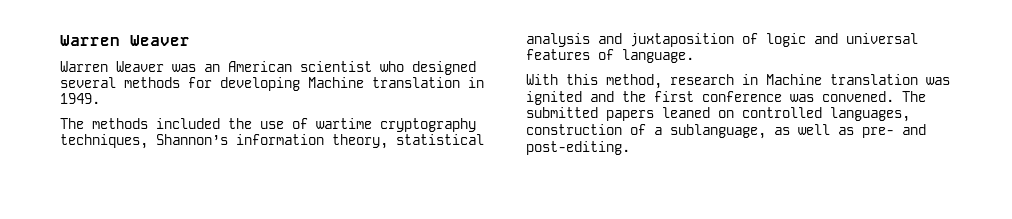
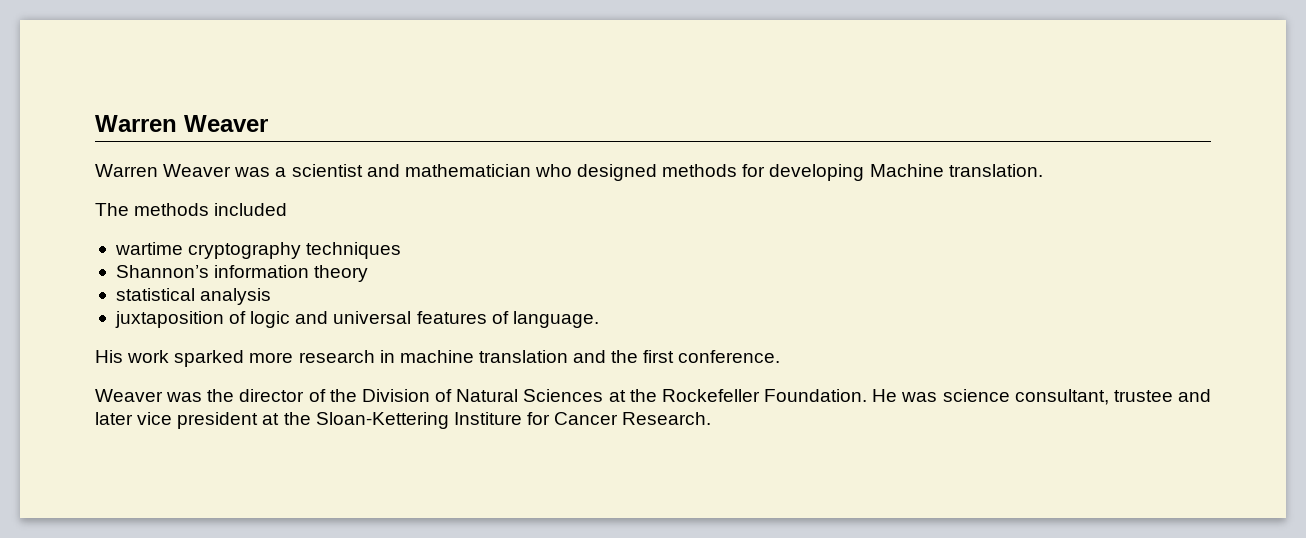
- Warren Weaver was an American scientist who designed several methods for developing Machine translation in 1949.
+ Warren Weaver was a scientist and mathematician who designed methods for developing Machine translation.
- The methods included the use of wartime cryptography techniques, Shannon’s information theory, statistical analysis and juxtaposition of logic and universal features of language.
+ The methods included
+ wartime cryptography techniques
+ Shannon’s information theory
+ statistical analysis
+ juxtaposition of logic and universal features of language.
- With this method, research in Machine translation was ignited and the first conference was convened. The submitted papers leaned on controlled languages, construction of a sublanguage, as well as pre- and post-editing.
+ His work sparked more research in machine translation and the first conference.
+ Weaver was the director of the Division of Natural Sciences at the Rockefeller Foundation. He was science consultant, trustee and later vice president at the Sloan-Kettering Institure for Cancer Research.

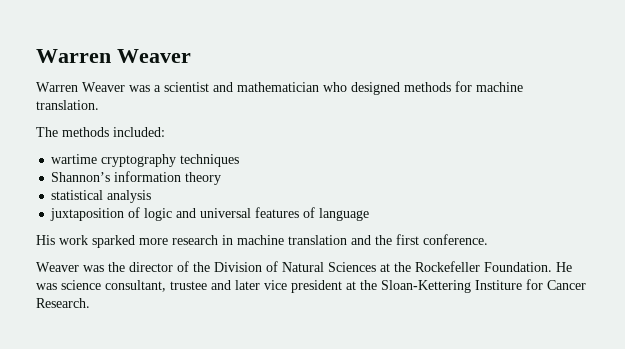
- Warren Weaver was a scientist and mathematician who designed methods for developing Machine translation.
+ Warren Weaver was a scientist and mathematician who designed methods for machine translation.
- The methods included
+ The methods included:
- juxtaposition of logic and universal features of language.
+ juxtaposition of logic and universal features of language

